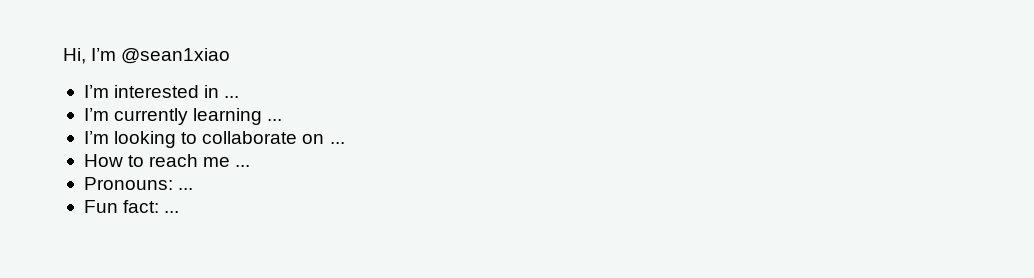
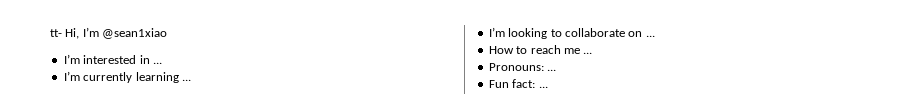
- Hi, I’m @sean1xiao
+ tt- Hi, I’m @sean1xiao

